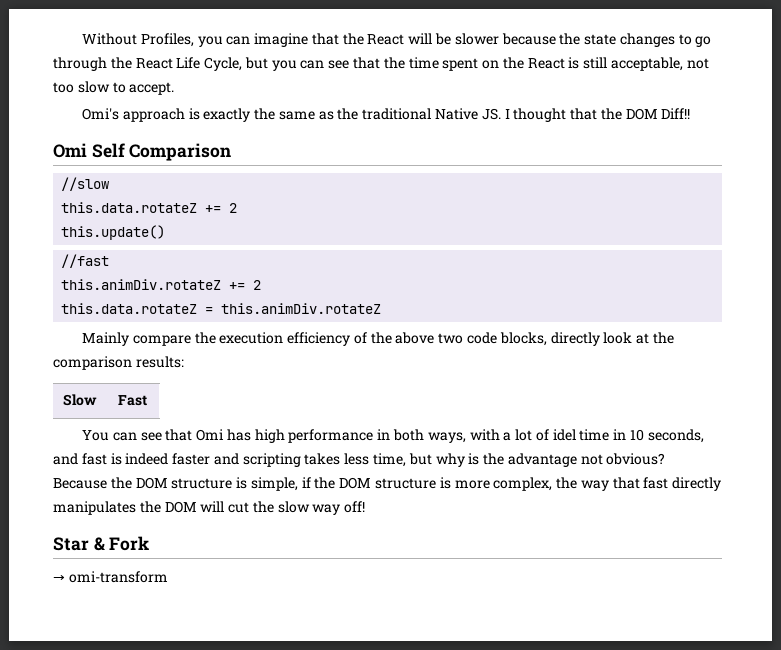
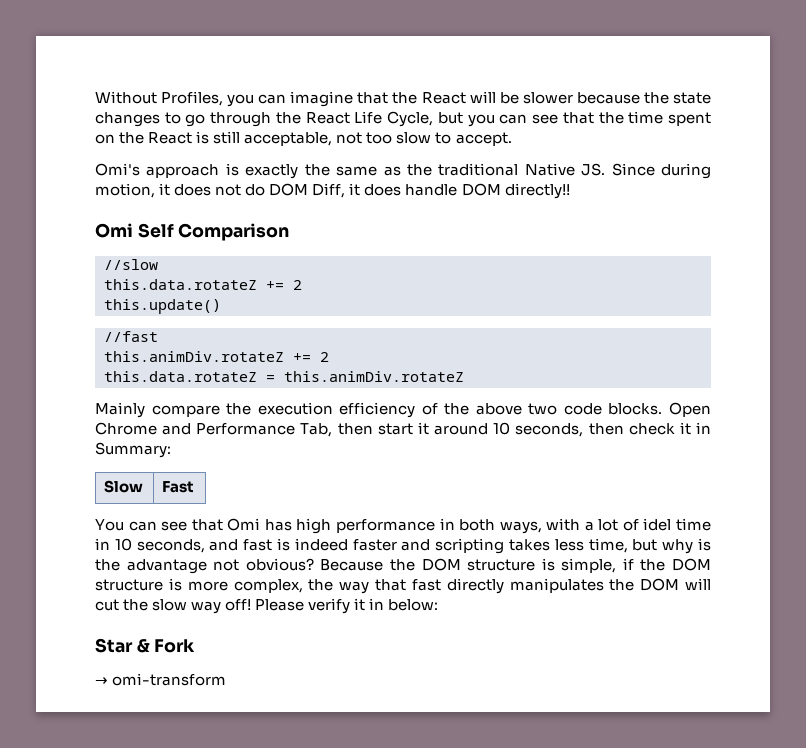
- Omi's approach is exactly the same as the traditional Native JS. I thought that the DOM Diff!!
+ Omi's approach is exactly the same as the traditional Native JS. Since during motion, it does not do DOM Diff, it does handle DOM directly!!
- Mainly compare the execution efficiency of the above two code blocks, directly look at the comparison results:
+ Mainly compare the execution efficiency of the above two code blocks. Open Chrome and Performance Tab, then start it around 10 seconds, then check it in Summary:
+ Please verify it in below:

